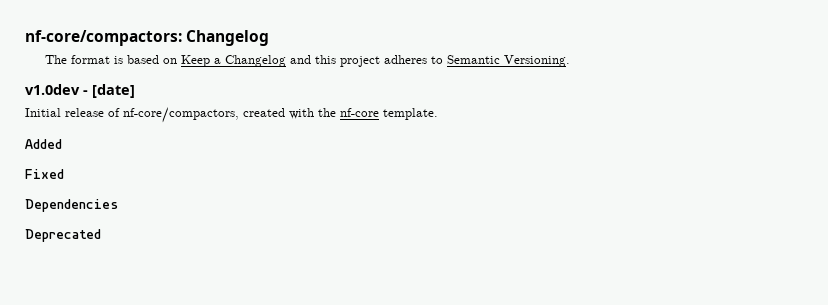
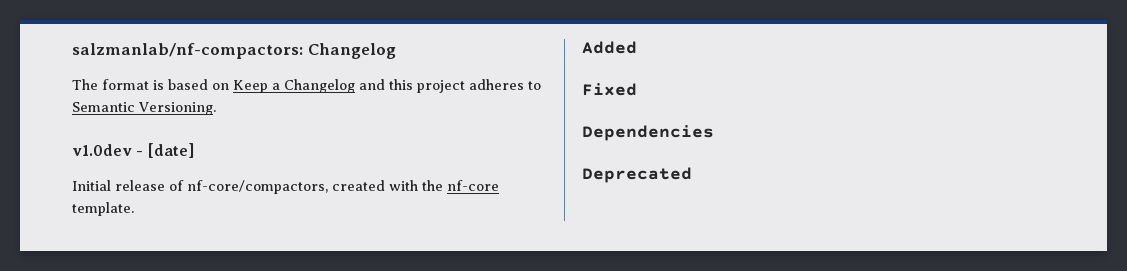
- nf-core/compactors: Changelog
+ salzmanlab/nf-compactors: Changelog

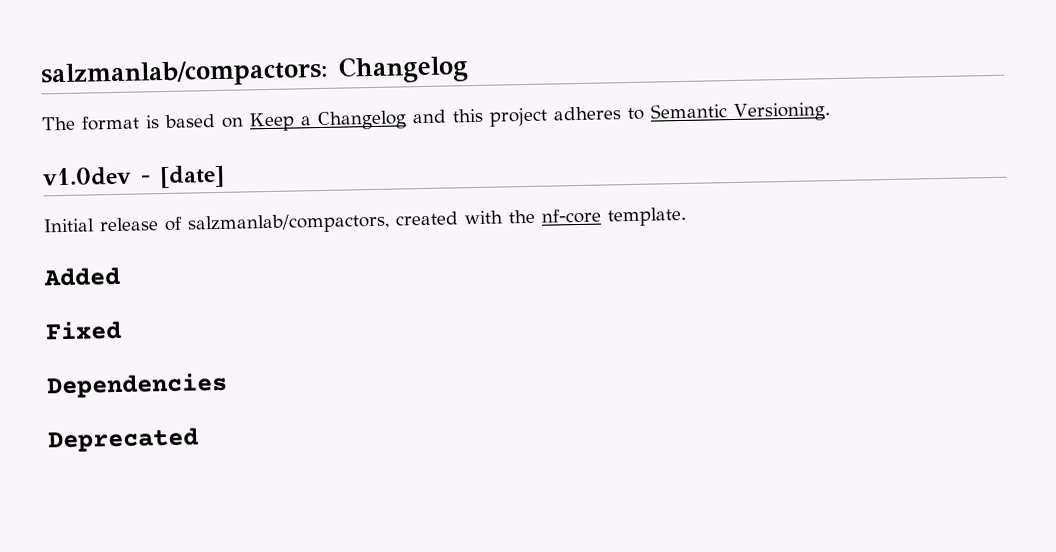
- salzmanlab/nf-compactors: Changelog
+ salzmanlab/compactors: Changelog
- Initial release of nf-core/compactors, created with the nf-core template.
+ Initial release of salzmanlab/compactors, created with the nf-core template.

